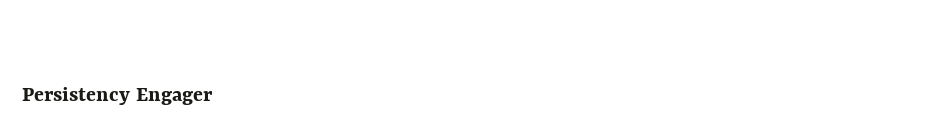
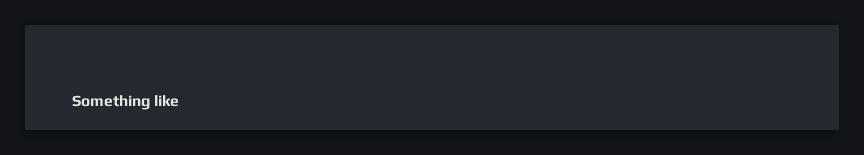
- Persistency Engager
+ Something like

